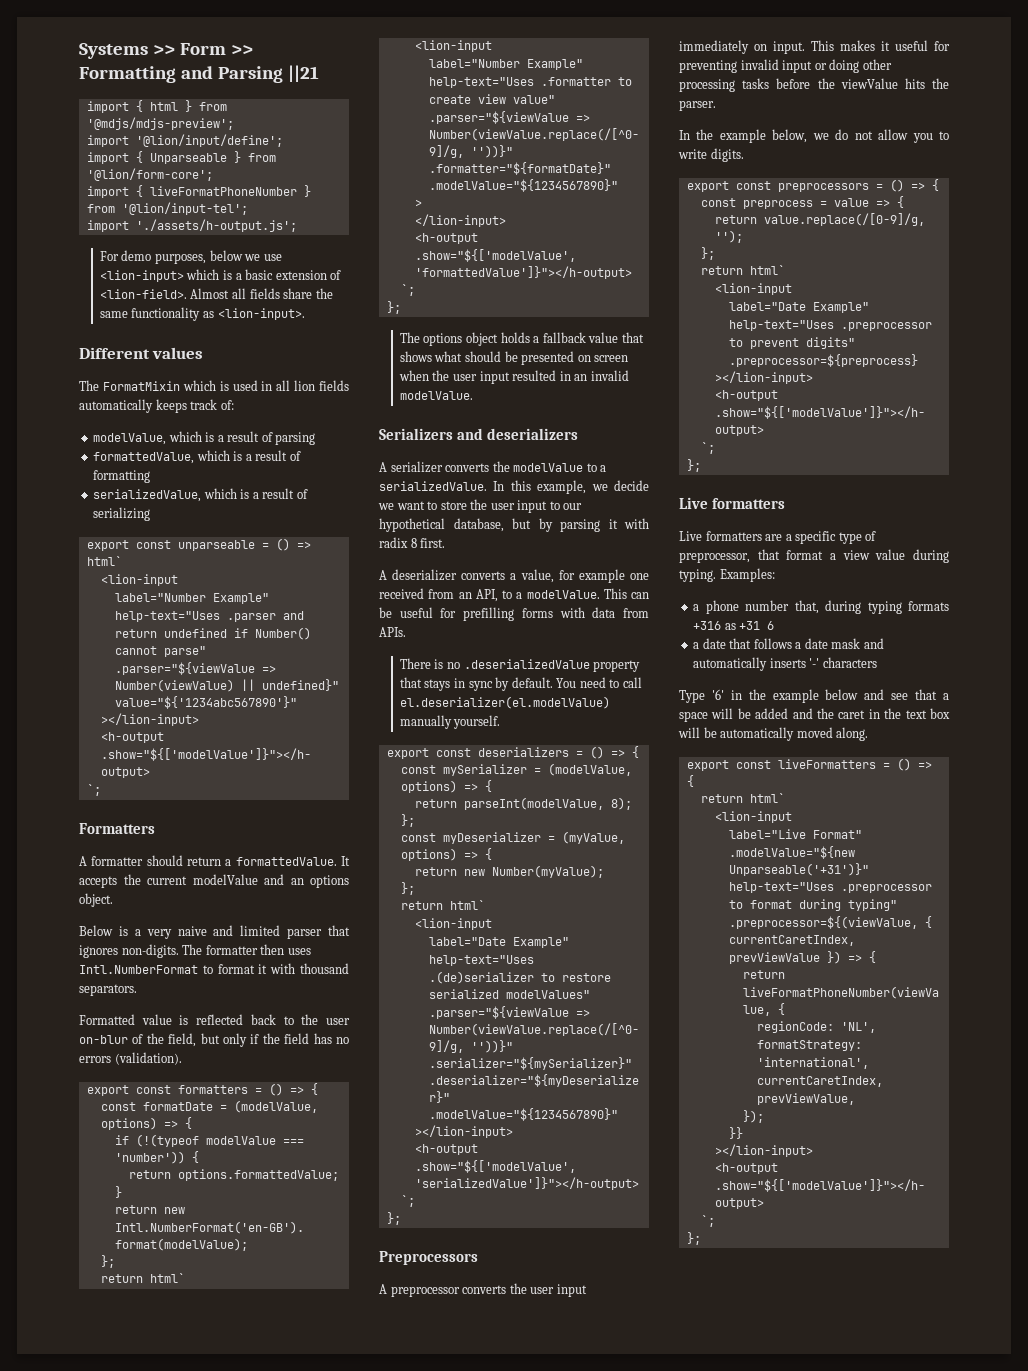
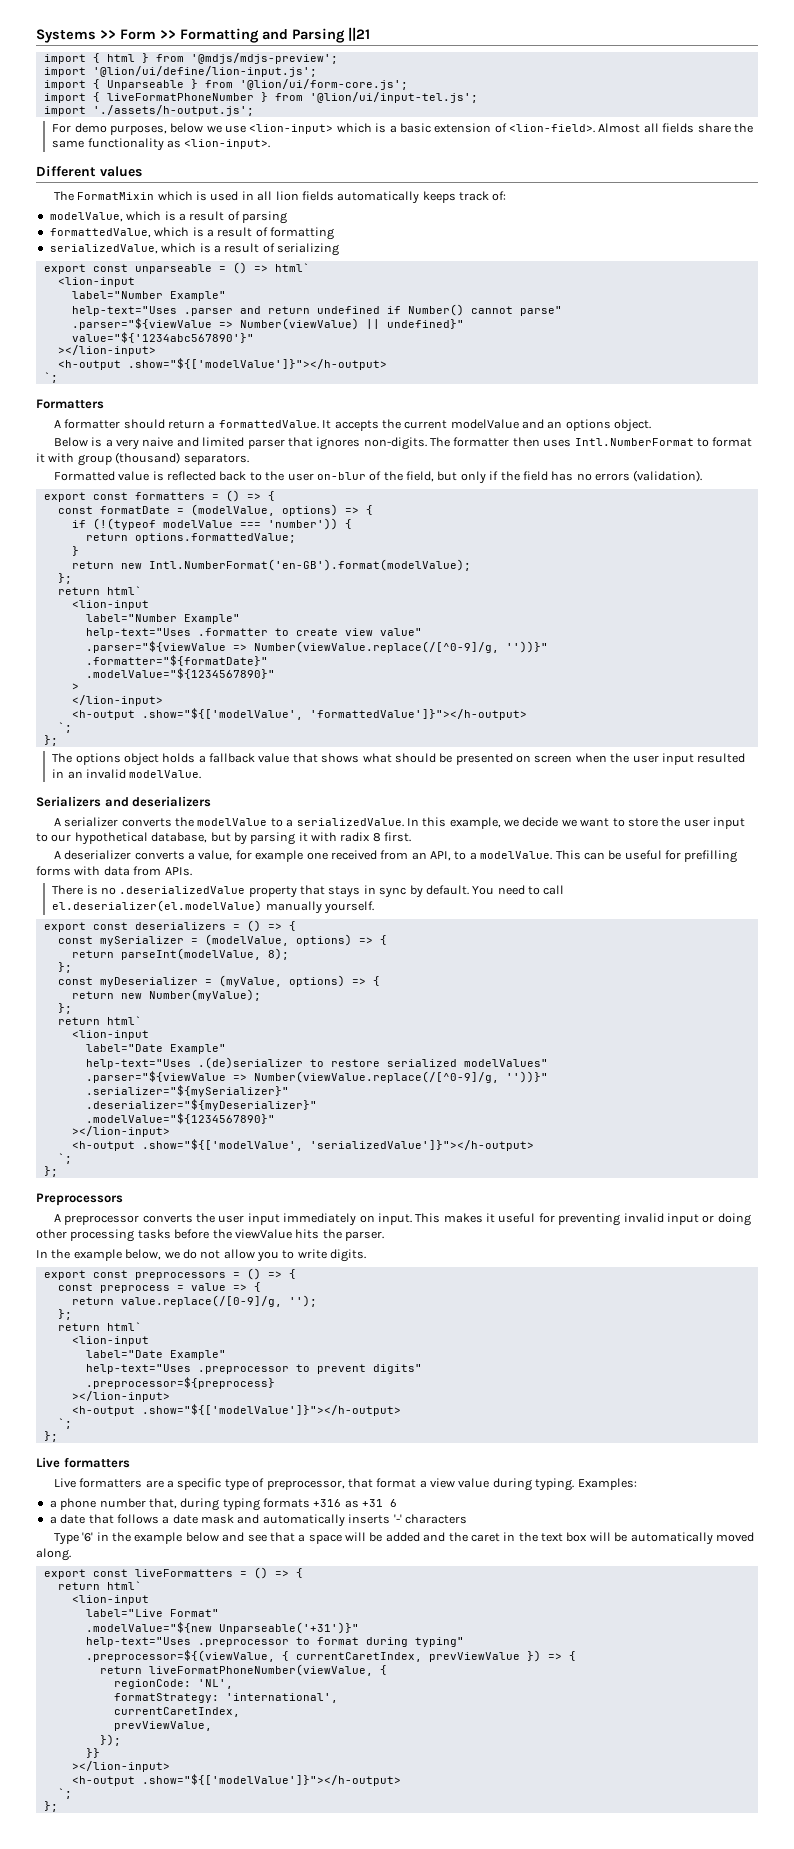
- import '@lion/input/define';
+ import '@lion/ui/define/lion-input.js';
- import { Unparseable } from '@lion/form-core';
+ import { Unparseable } from '@lion/ui/form-core.js';
- import { liveFormatPhoneNumber } from '@lion/input-tel';
+ import { liveFormatPhoneNumber } from '@lion/ui/input-tel.js';
- The formatter then uses Intl.NumberFormat to format it with thousand separators.
+ The formatter then uses Intl.NumberFormat to format it with group (thousand) separators.

